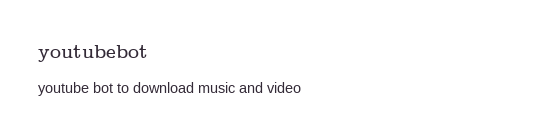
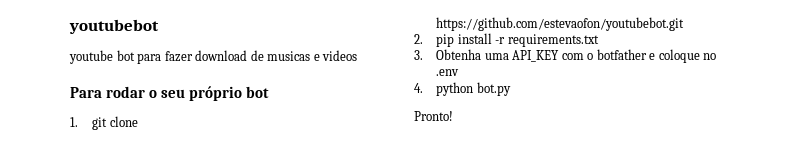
- youtube bot to download music and video
+ youtube bot para fazer download de musicas e videos
+ Para rodar o seu próprio bot
+ 1. git clone https://github.com/estevaofon/youtubebot.git
+ 2. pip install -r requirements.txt
+ 3. Obtenha uma API_KEY com o botfather e coloque no .env
+ 4. python bot.py
+ Pronto!

